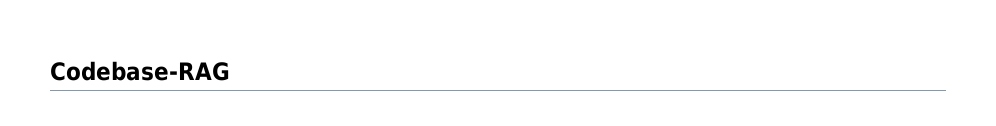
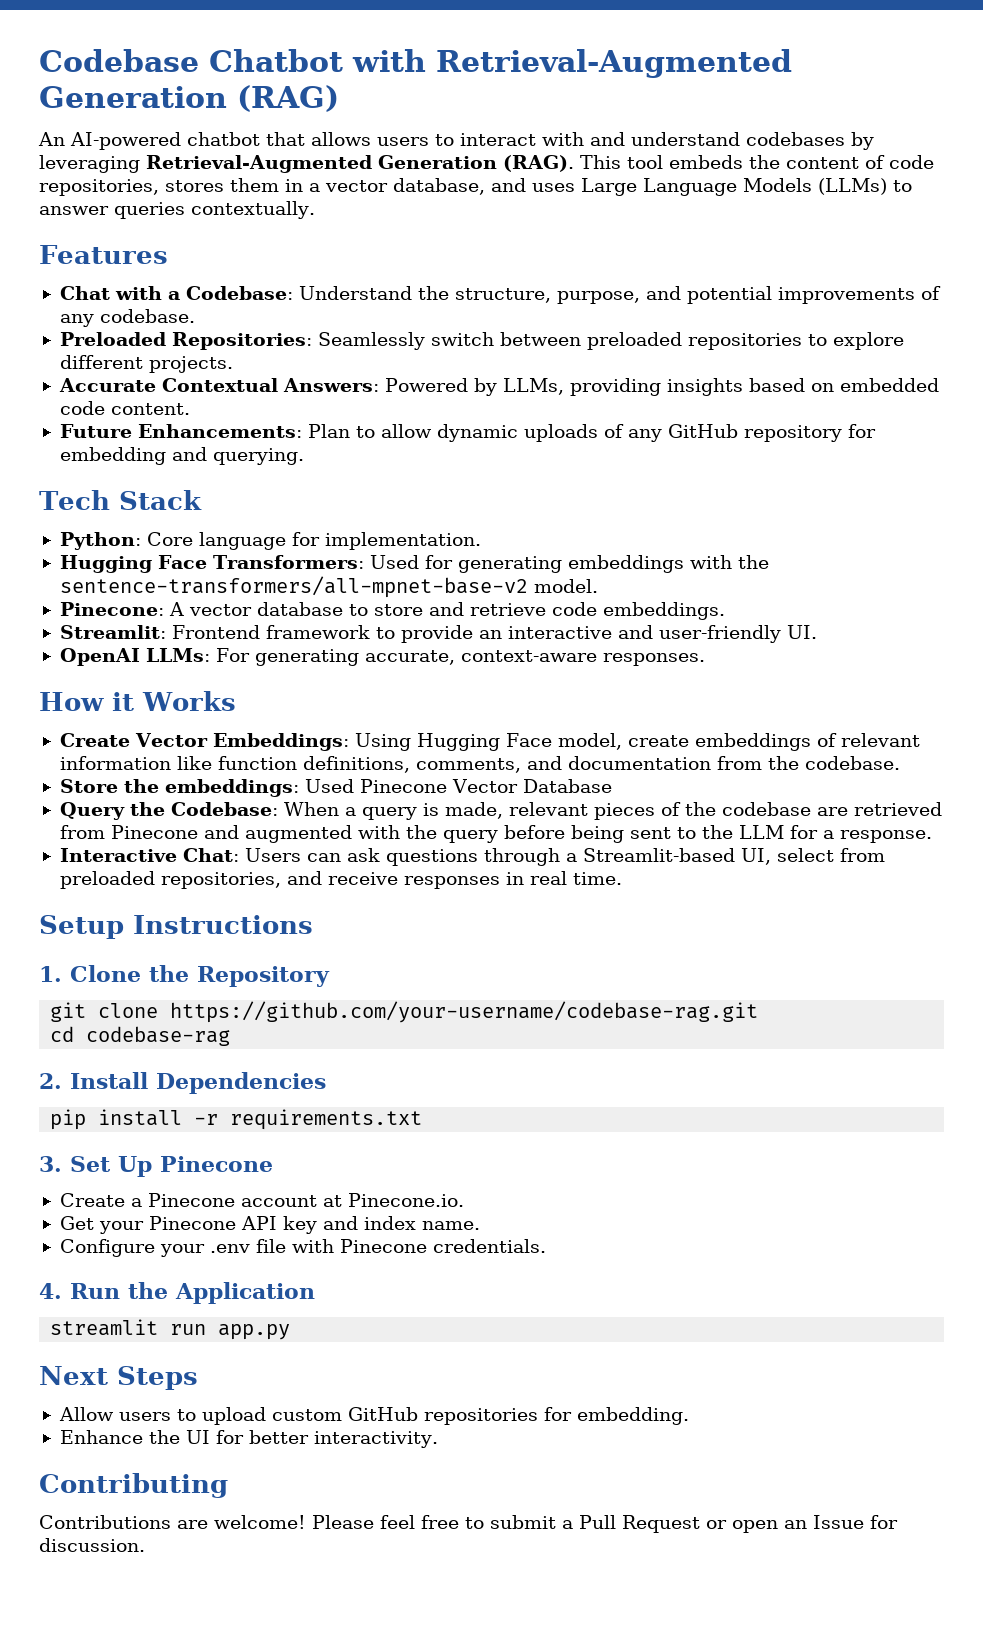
- Codebase-RAG
+ Codebase Chatbot with Retrieval-Augmented Generation (RAG)
+ An AI-powered chatbot that allows users to interact with and understand codebases by leveraging Retrieval-Augmented Generation (RAG). This tool embeds the content of code repositories, stores them in a vector database, and uses Large Language Models (LLMs) to answer queries contextually.
+ Features
+ Chat with a Codebase: Understand the structure, purpose, and potential improvements of any codebase.
+ Preloaded Repositories: Seamlessly switch between preloaded repositories to explore different projects.
+ Accurate Contextual Answers: Powered by LLMs, providing insights based on embedded code content.
+ Future Enhancements: Plan to allow dynamic uploads of any GitHub repository for embedding and querying.
+ Tech Stack
+ Python: Core language for implementation.
+ Hugging Face Transformers: Used for generating embeddings with the sentence-transformers/all-mpnet-base-v2 model.
+ Pinecone: A vector database to store and retrieve code embeddings.
+ Streamlit: Frontend framework to provide an interactive and user-friendly UI.
+ OpenAI LLMs: For generating accurate, context-aware responses.
+ How it Works
+ Create Vector Embeddings: Using Hugging Face model, create embeddings of relevant information like function definitions, comments, and documentation from the codebase.
+ Store the embeddings: Used Pinecone Vector Database
+ Query the Codebase: When a query is made, relevant pieces of the codebase are retrieved from Pinecone and augmented with the query before being sent to the LLM for a response.
+ Interactive Chat: Users can ask questions through a Streamlit-based UI, select from preloaded repositories, and receive responses in real time.
+ Setup Instructions
+ 1. Clone the Repository
+ git clone https://github.com/your-username/codebase-rag.git
+ cd codebase-rag
+ 2. Install Dependencies
+ pip install -r requirements.txt
+ 3. Set Up Pinecone
+ Create a Pinecone account at Pinecone.io.
+ Get your Pinecone API key and index name.
+ Configure your .env file with Pinecone credentials.
+ 4. Run the Application
+ streamlit run app.py
+ Next Steps
+ Allow users to upload custom GitHub repositories for embedding.
+ Enhance the UI for better interactivity.
+ Contributing
+ Contributions are welcome! Please feel free to submit a Pull Request or open an Issue for discussion.

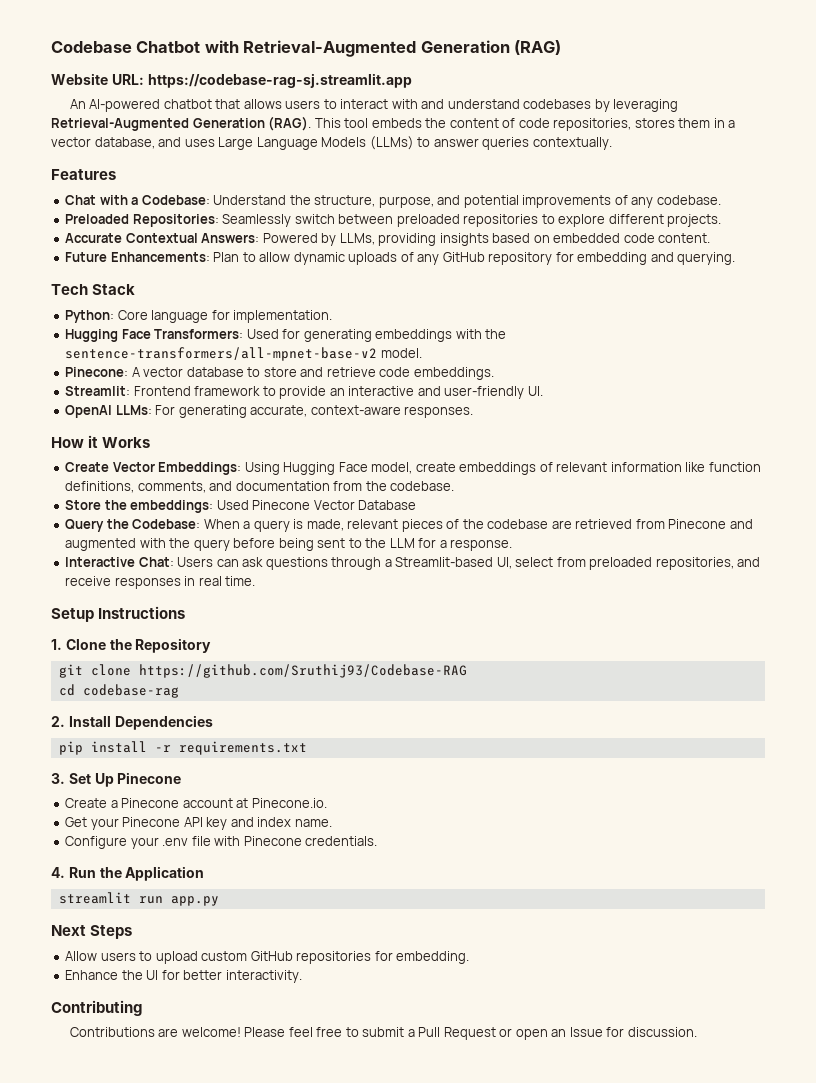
+ Website URL: https://codebase-rag-sj.streamlit.app
- git clone https://github.com/your-username/codebase-rag.git
+ git clone https://github.com/Sruthij93/Codebase-RAG

